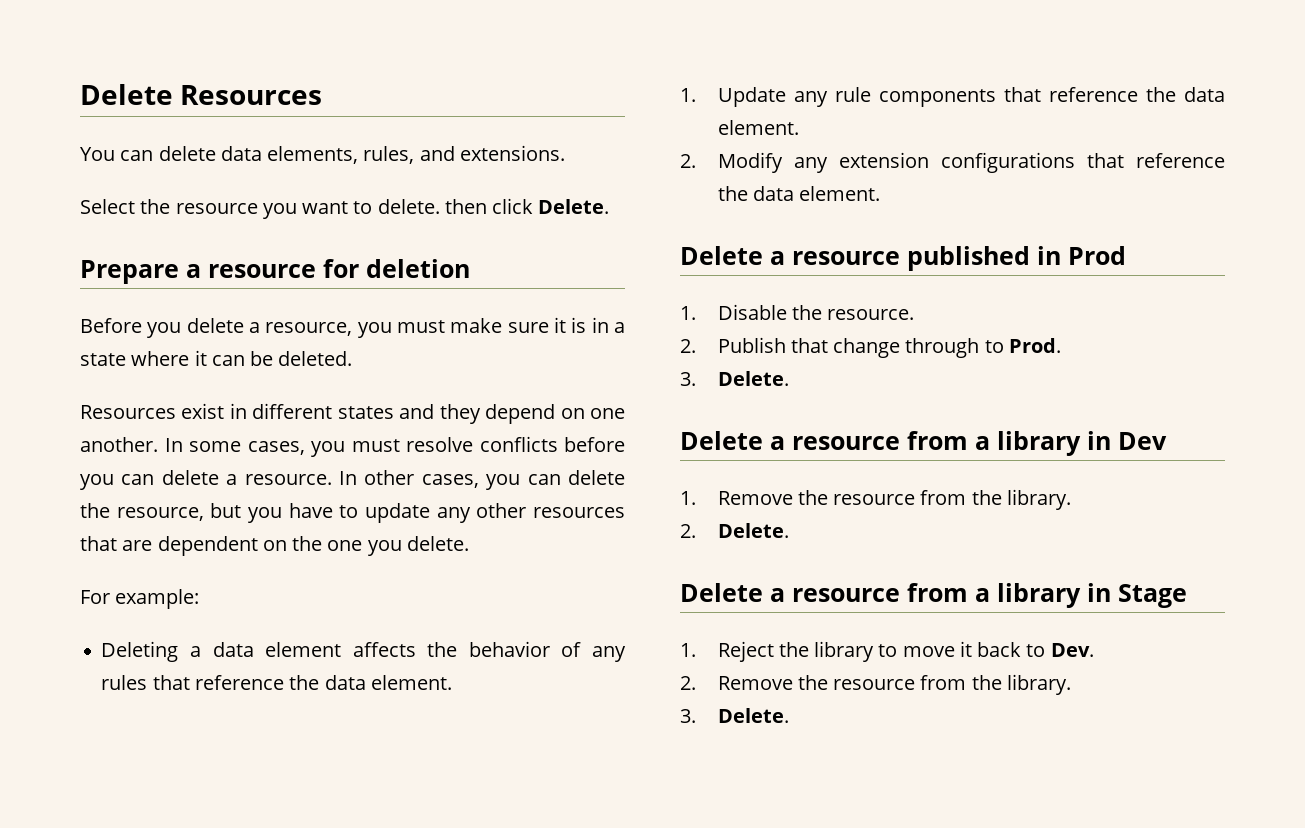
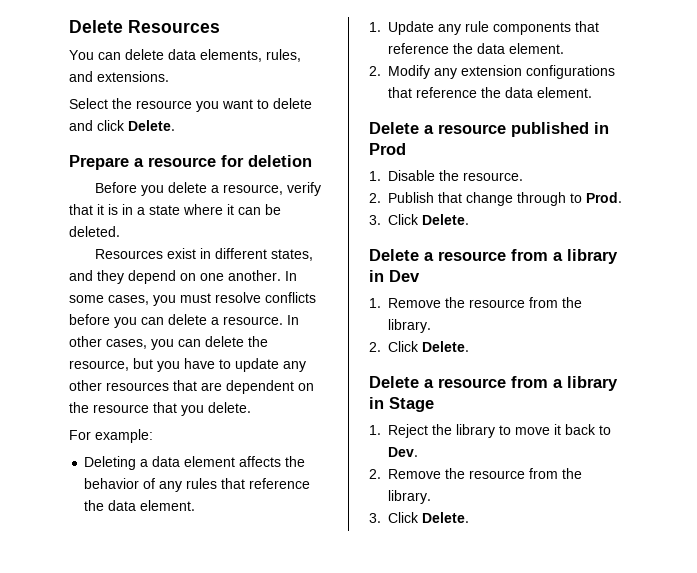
- Select the resource you want to delete. then click Delete.
+ Select the resource you want to delete and click Delete.
- Before you delete a resource, you must make sure it is in a state where it can be deleted.
+ Before you delete a resource, verify that it is in a state where it can be deleted.
- Resources exist in different states and they depend on one another.
+ Resources exist in different states, and they depend on one another.
- In other cases, you can delete the resource, but you have to update any other resources that are dependent on the one you delete.
+ In other cases, you can delete the resource, but you have to update any other resources that are dependent on the resource that you delete.
  2. Publish that change through to Prod.
- 3. Delete.
+ 3. Click Delete.
- 2. Delete.
+ 2. Click Delete.
  2. Remove the resource from the library.
- 3. Delete.
+ 3. Click Delete.

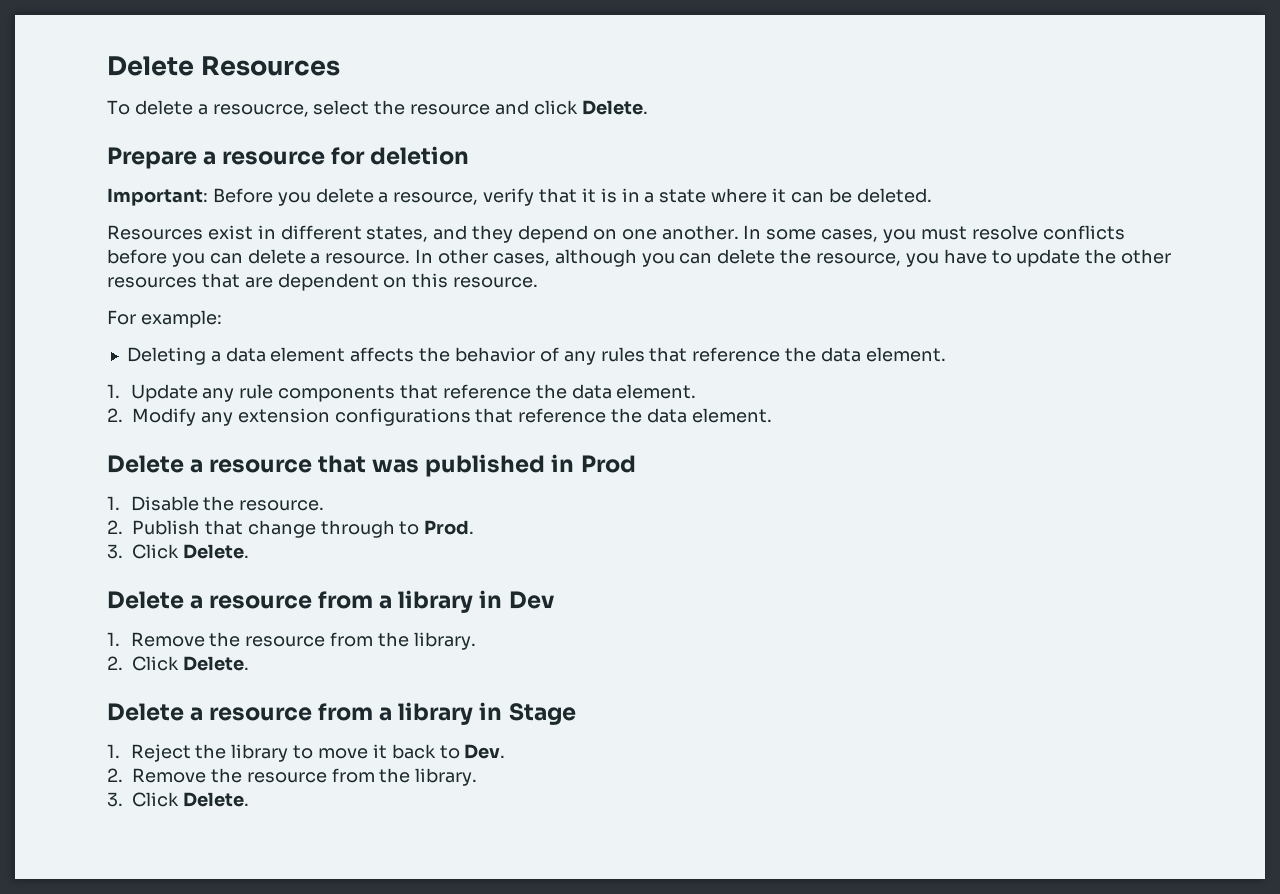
- You can delete data elements, rules, and extensions.
- Select the resource you want to delete and click Delete.
+ To delete a resoucrce, select the resource and click Delete.
- Before you delete a resource, verify that it is in a state where it can be deleted.
+ Important: Before you delete a resource, verify that it is in a state where it can be deleted.
- In other cases, you can delete the resource, but you have to update any other resources that are dependent on the resource that you delete.
+ In other cases, although you can delete the resource, you have to update the other resources that are dependent on this resource.
- Delete a resource published in Prod
+ Delete a resource that was published in Prod

